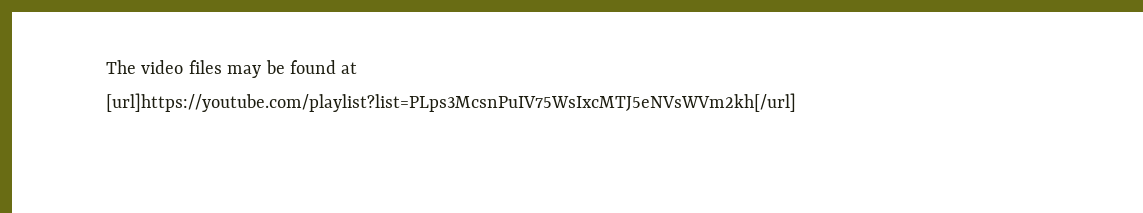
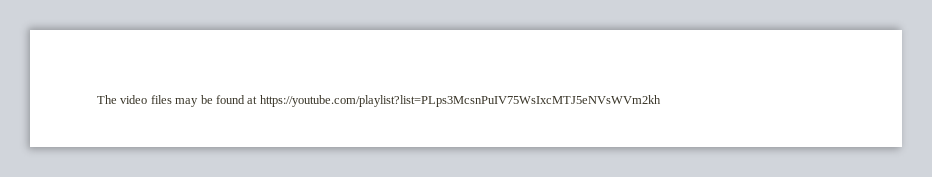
- The video files may be found at [url]https://youtube.com/playlist?list=PLps3McsnPuIV75WsIxcMTJ5eNVsWVm2kh[/url]
+ The video files may be found at https://youtube.com/playlist?list=PLps3McsnPuIV75WsIxcMTJ5eNVsWVm2kh

